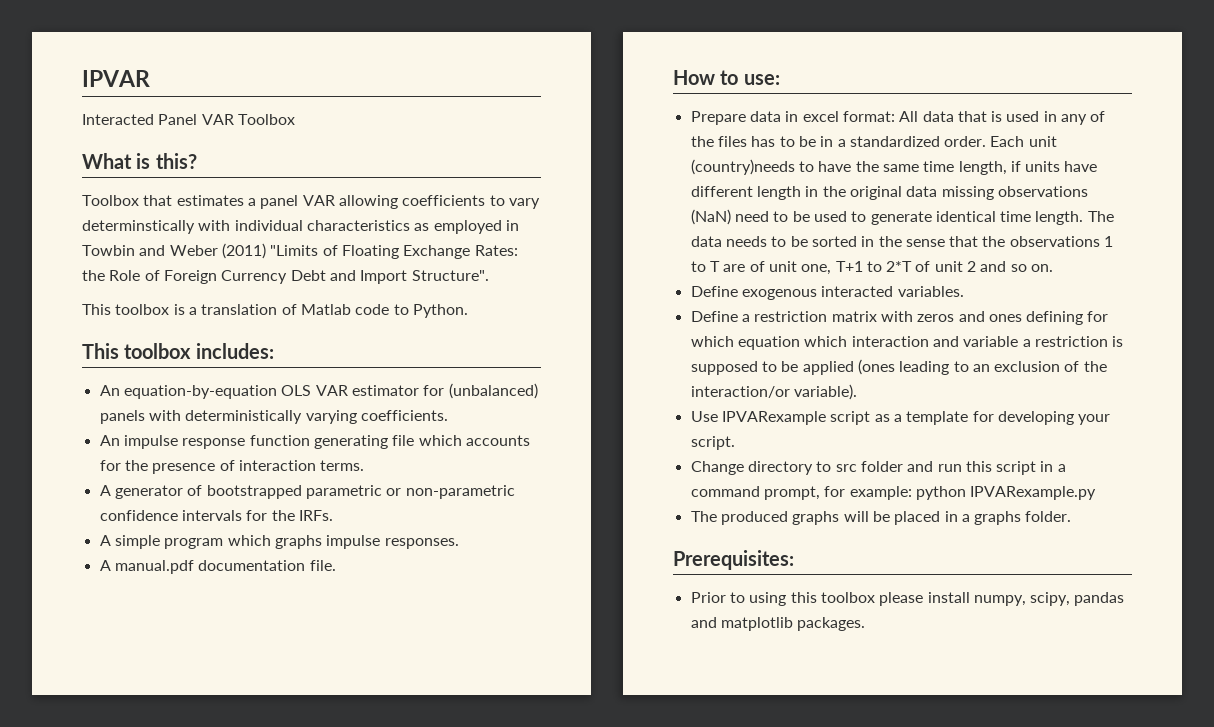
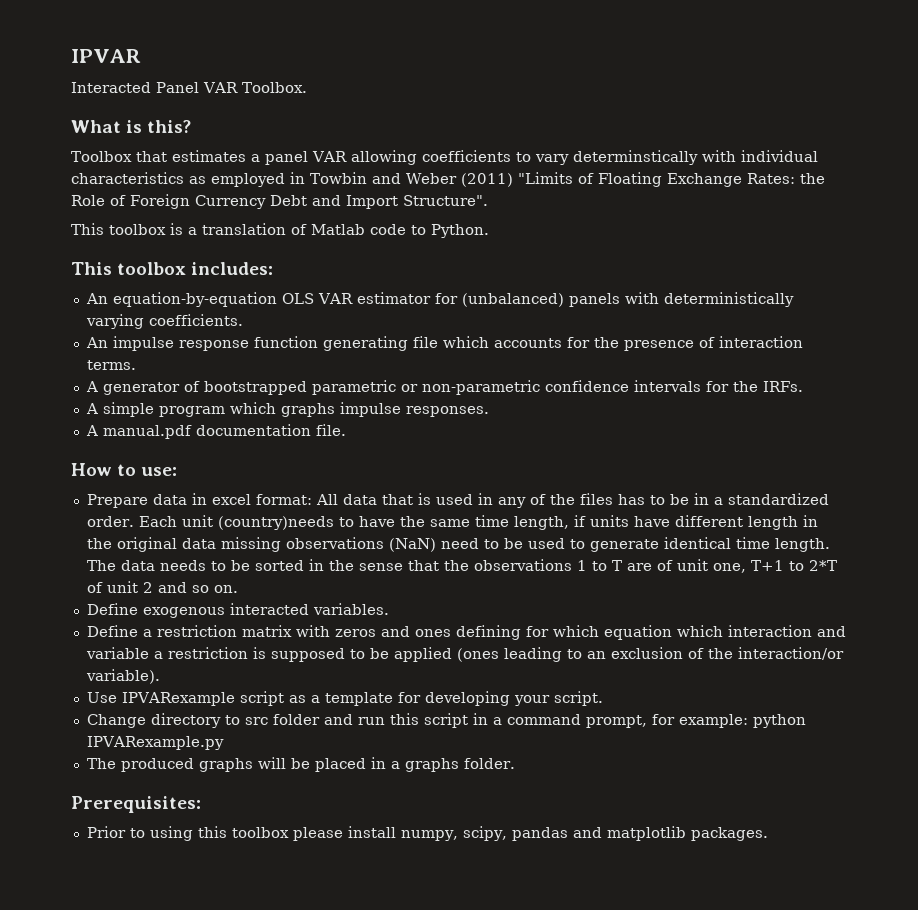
- Interacted Panel VAR Toolbox
+ Interacted Panel VAR Toolbox.

